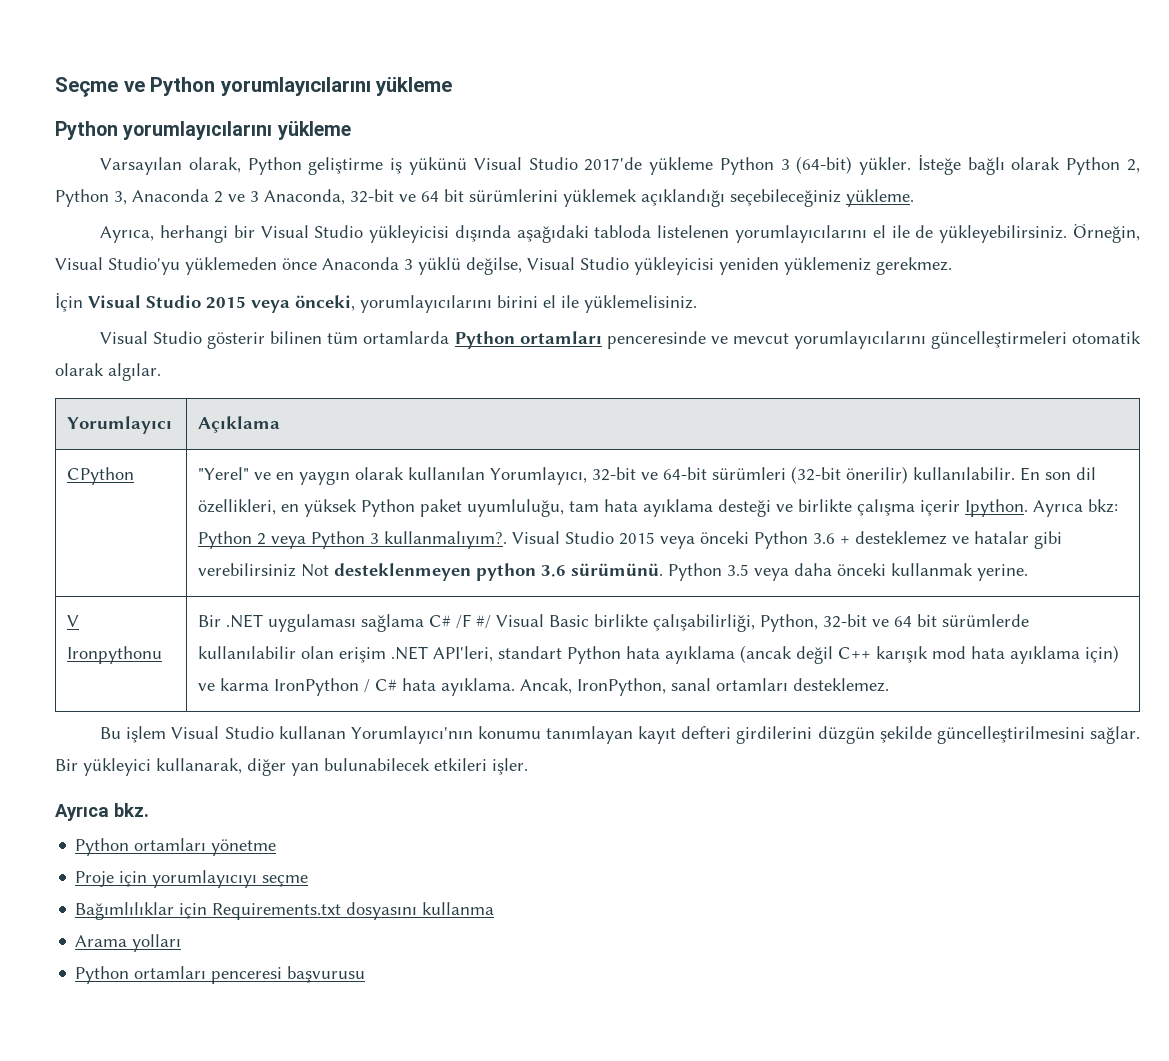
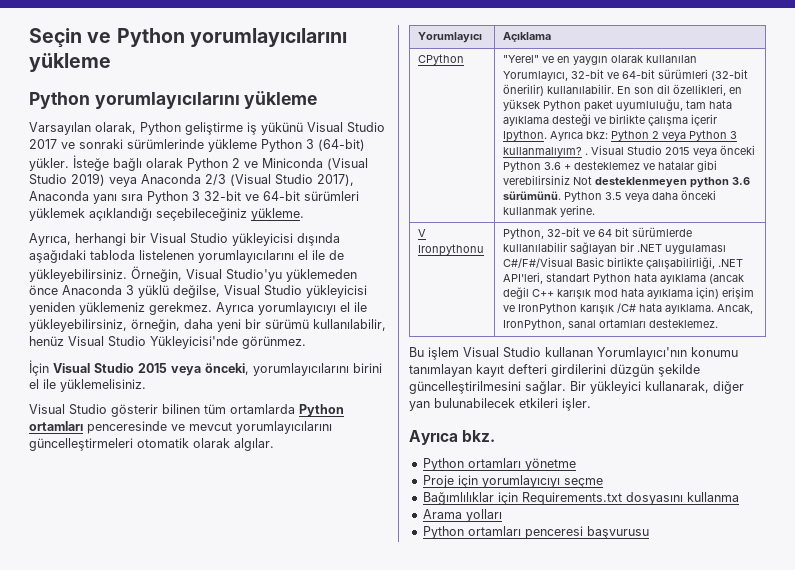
- Seçme ve Python yorumlayıcılarını yükleme
+ Seçin ve Python yorumlayıcılarını yükleme
- Varsayılan olarak, Python geliştirme iş yükünü Visual Studio 2017'de yükleme Python 3 (64-bit) yükler.
+ Varsayılan olarak, Python geliştirme iş yükünü Visual Studio 2017 ve sonraki sürümlerinde yükleme Python 3 (64-bit) yükler.
- İsteğe bağlı olarak Python 2, Python 3, Anaconda 2 ve 3 Anaconda, 32-bit ve 64 bit sürümlerini yüklemek açıklandığı seçebileceğiniz yükleme.
+ İsteğe bağlı olarak Python 2 ve Miniconda (Visual Studio 2019) veya Anaconda 2/3 (Visual Studio 2017), Anaconda yanı sıra Python 3 32-bit ve 64-bit sürümleri yüklemek açıklandığı seçebileceğiniz yükleme.
+ Ayrıca yorumlayıcıyı el ile yükleyebilirsiniz, örneğin, daha yeni bir sürümü kullanılabilir, henüz Visual Studio Yükleyicisi'nde görünmez.
- Ayrıca bkz: Python 2 veya Python 3 kullanmalıyım?.
+ Ayrıca bkz: Python 2 veya Python 3 kullanmalıyım? .
- Bir .NET uygulaması sağlama C# /F #/ Visual Basic birlikte çalışabilirliği, Python, 32-bit ve 64 bit sürümlerde kullanılabilir olan erişim .NET API'leri, standart Python hata ayıklama (ancak değil C++ karışık mod hata ayıklama için) ve karma IronPython / C# hata ayıklama.
+ Python, 32-bit ve 64 bit sürümlerde kullanılabilir sağlayan bir .NET uygulaması C#/F#/Visual Basic birlikte çalışabilirliği, .NET API'leri, standart Python hata ayıklama (ancak değil C++ karışık mod hata ayıklama için) erişim ve IronPython karışık /C# hata ayıklama.

